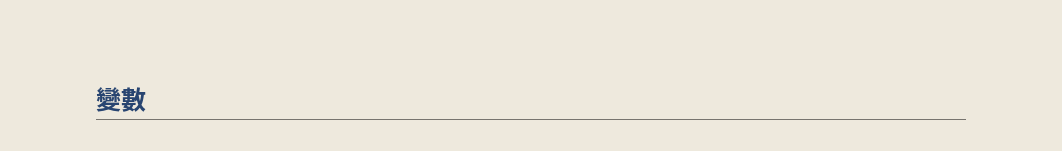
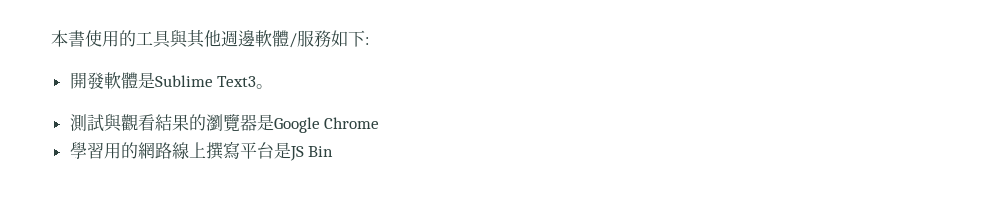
- 變數
+ 本書使用的工具與其他週邊軟體/服務如下:
+ 開發軟體是Sublime Text3。
+ 測試與觀看結果的瀏覽器是Google Chrome
+ 學習用的網路線上撰寫平台是JS Bin

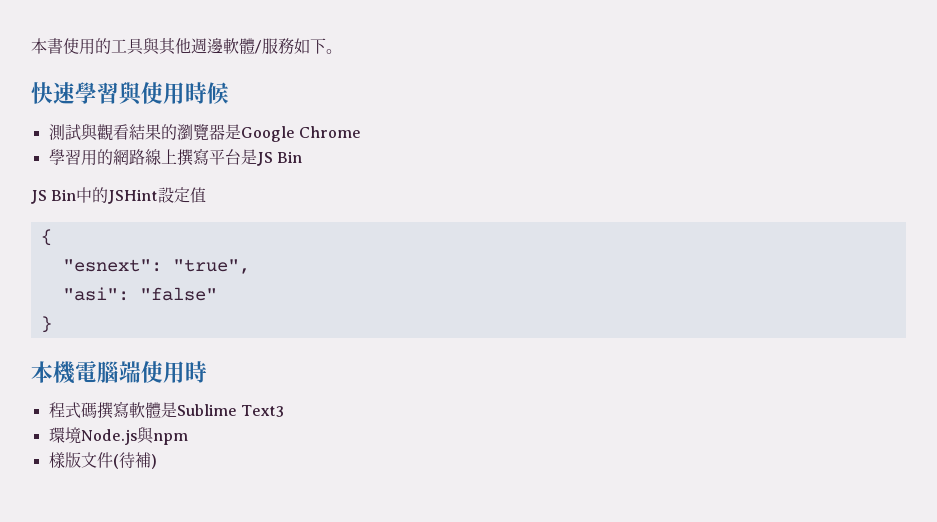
- 本書使用的工具與其他週邊軟體/服務如下:
- 開發軟體是Sublime Text3。
+ 本書使用的工具與其他週邊軟體/服務如下。
+ 快速學習與使用時候
+ JS Bin中的JSHint設定值
+ {
+ "esnext": "true",
+ "asi": "false"
+ }
+ 本機電腦端使用時
+ 程式碼撰寫軟體是Sublime Text3
+ 環境Node.js與npm
+ 樣版文件(待補)

